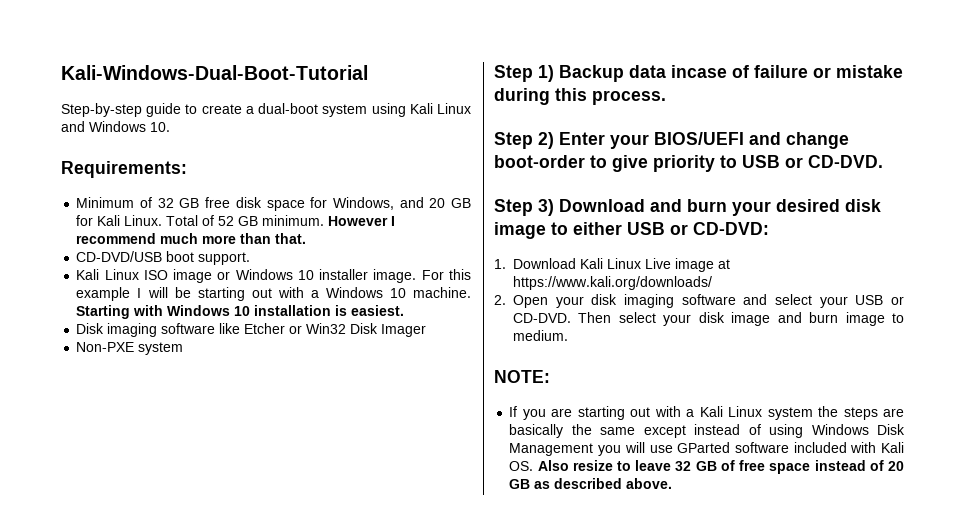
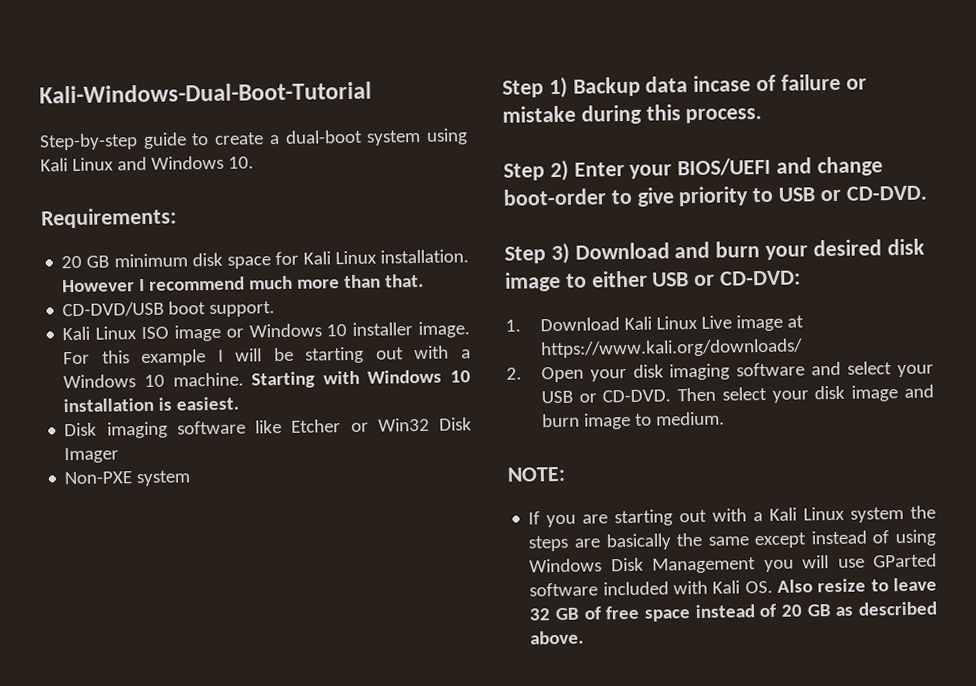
- Minimum of 32 GB free disk space for Windows, and 20 GB for Kali Linux. Total of 52 GB minimum.
+ 20 GB minimum disk space for Kali Linux installation.

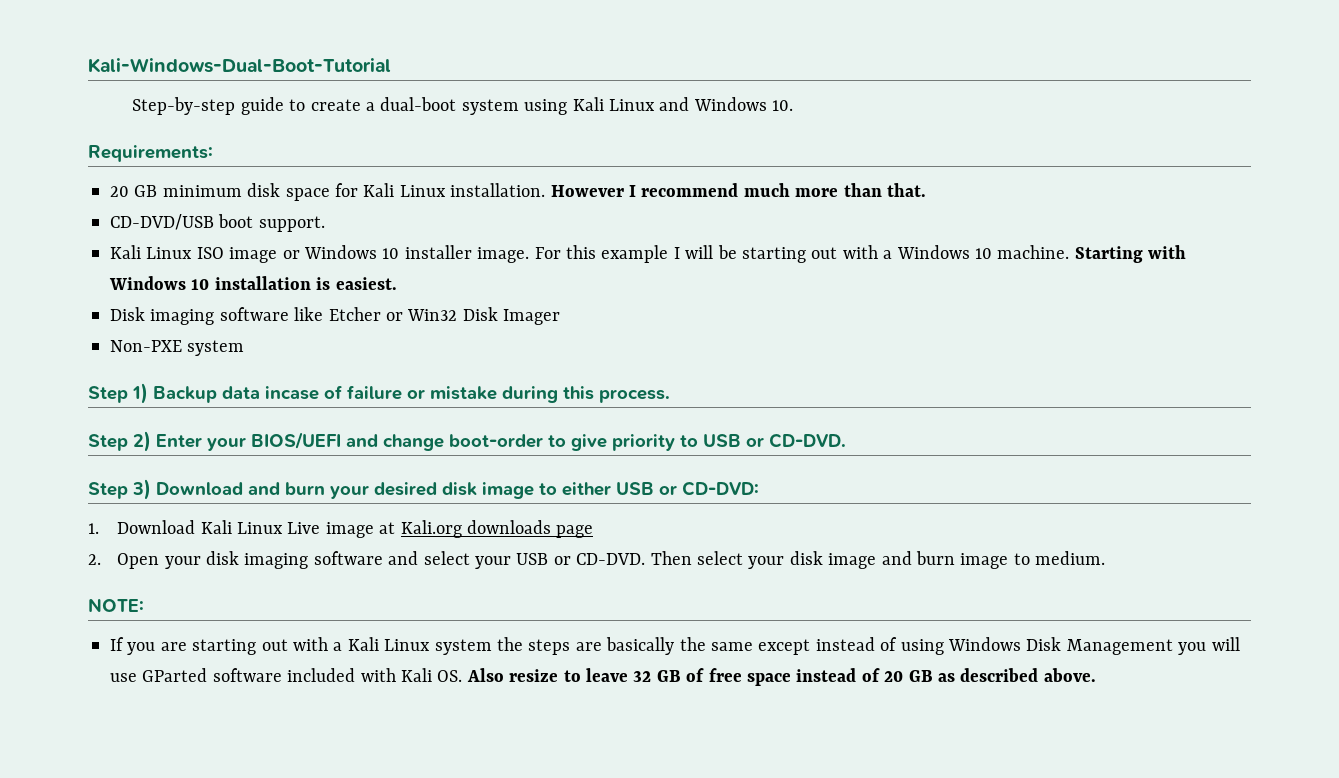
- 1. Download Kali Linux Live image at https://www.kali.org/downloads/
+ 1. Download Kali Linux Live image at Kali.org downloads page

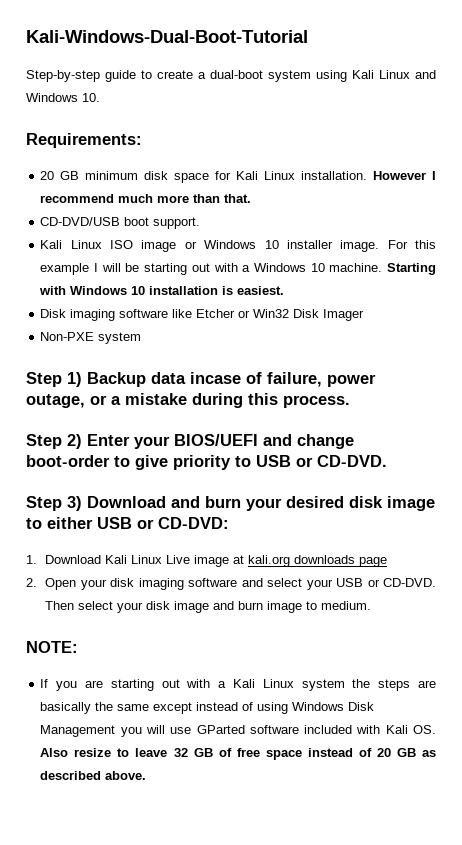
- Step 1) Backup data incase of failure or mistake during this process.
+ Step 1) Backup data incase of failure, power outage, or a mistake during this process.
- 1. Download Kali Linux Live image at Kali.org downloads page
+ 1. Download Kali Linux Live image at kali.org downloads page

